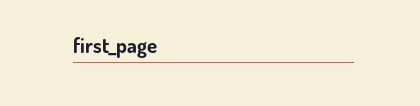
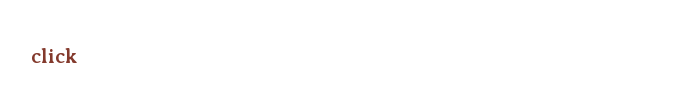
- first_page
+ click

